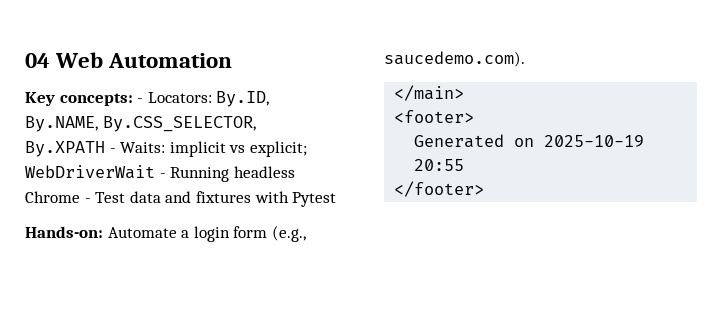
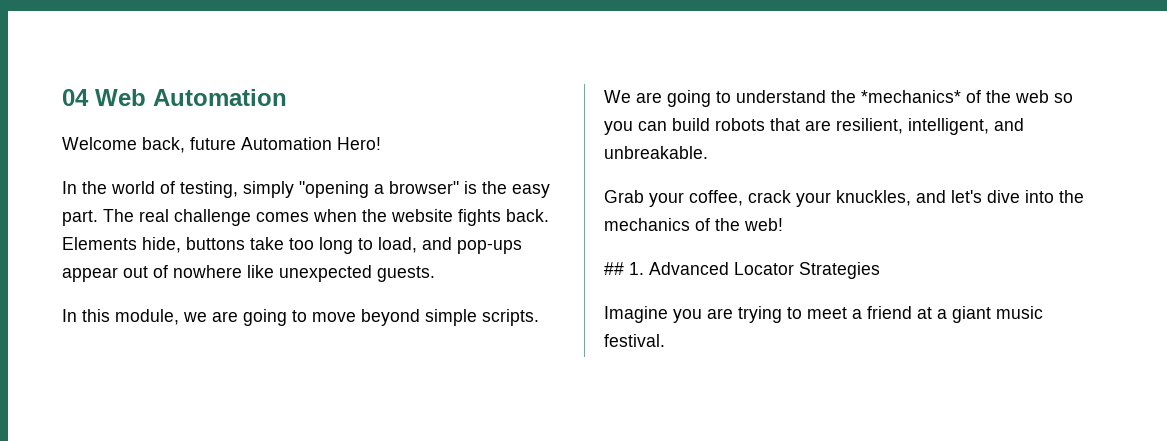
- Key concepts: - Locators: By.ID, By.NAME, By.CSS_SELECTOR, By.XPATH - Waits: implicit vs explicit; WebDriverWait - Running headless Chrome - Test data and fixtures with Pytest
- Hands-on: Automate a login form (e.g., saucedemo.com).
- </main>
- <footer>
- Generated on 2025-10-19 20:55
- </footer>
+ Welcome back, future Automation Hero!
+ In the world of testing, simply "opening a browser" is the easy part. The real challenge comes when the website fights back. Elements hide, buttons take too long to load, and pop-ups appear out of nowhere like unexpected guests.
+ In this module, we are going to move beyond simple scripts. We are going to understand the *mechanics* of the web so you can build robots that are resilient, intelligent, and unbreakable.
+ Grab your coffee, crack your knuckles, and let's dive into the mechanics of the web!
+ ## 1. Advanced Locator Strategies
+ Imagine you are trying to meet a friend at a giant music festival.

